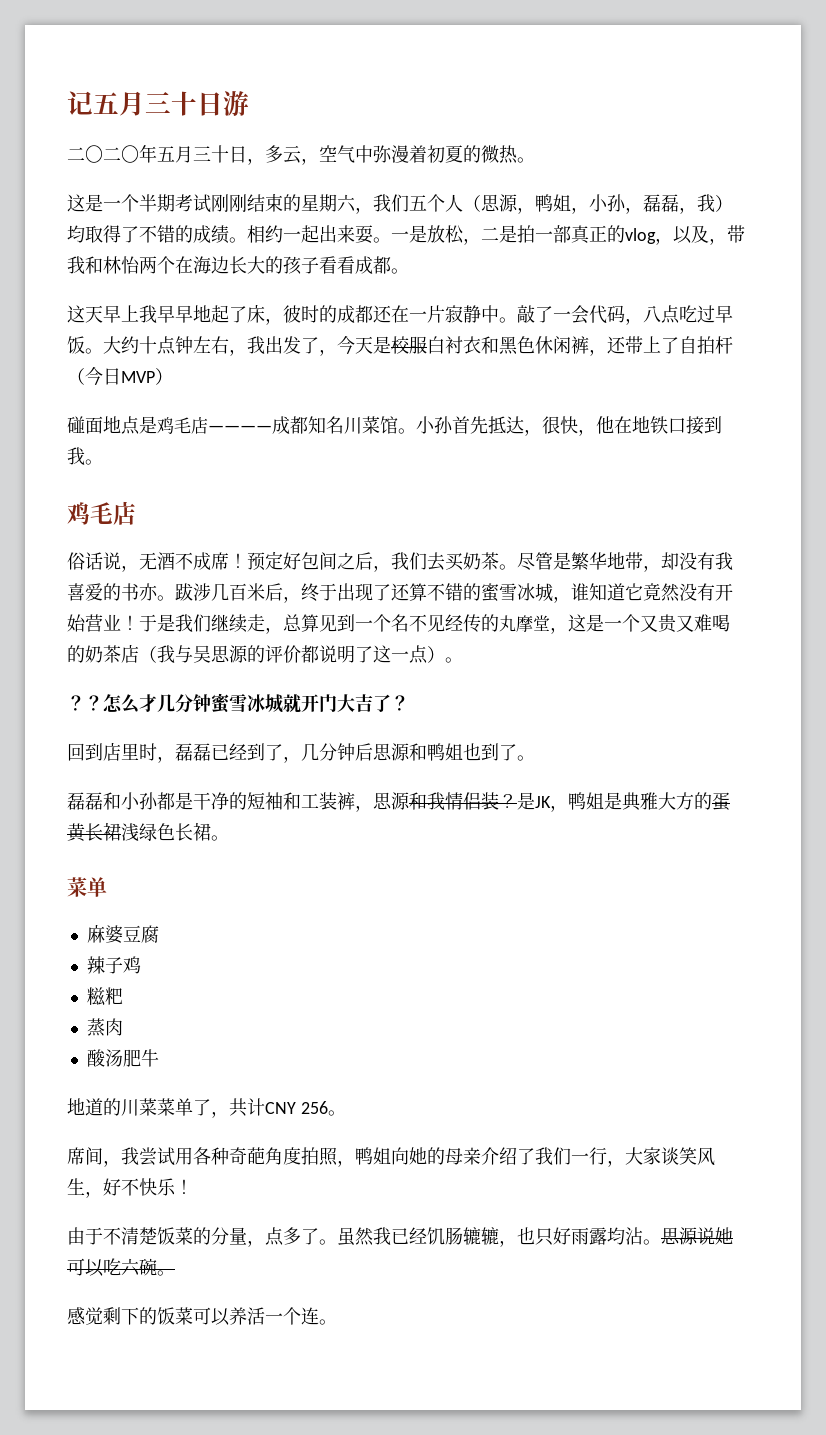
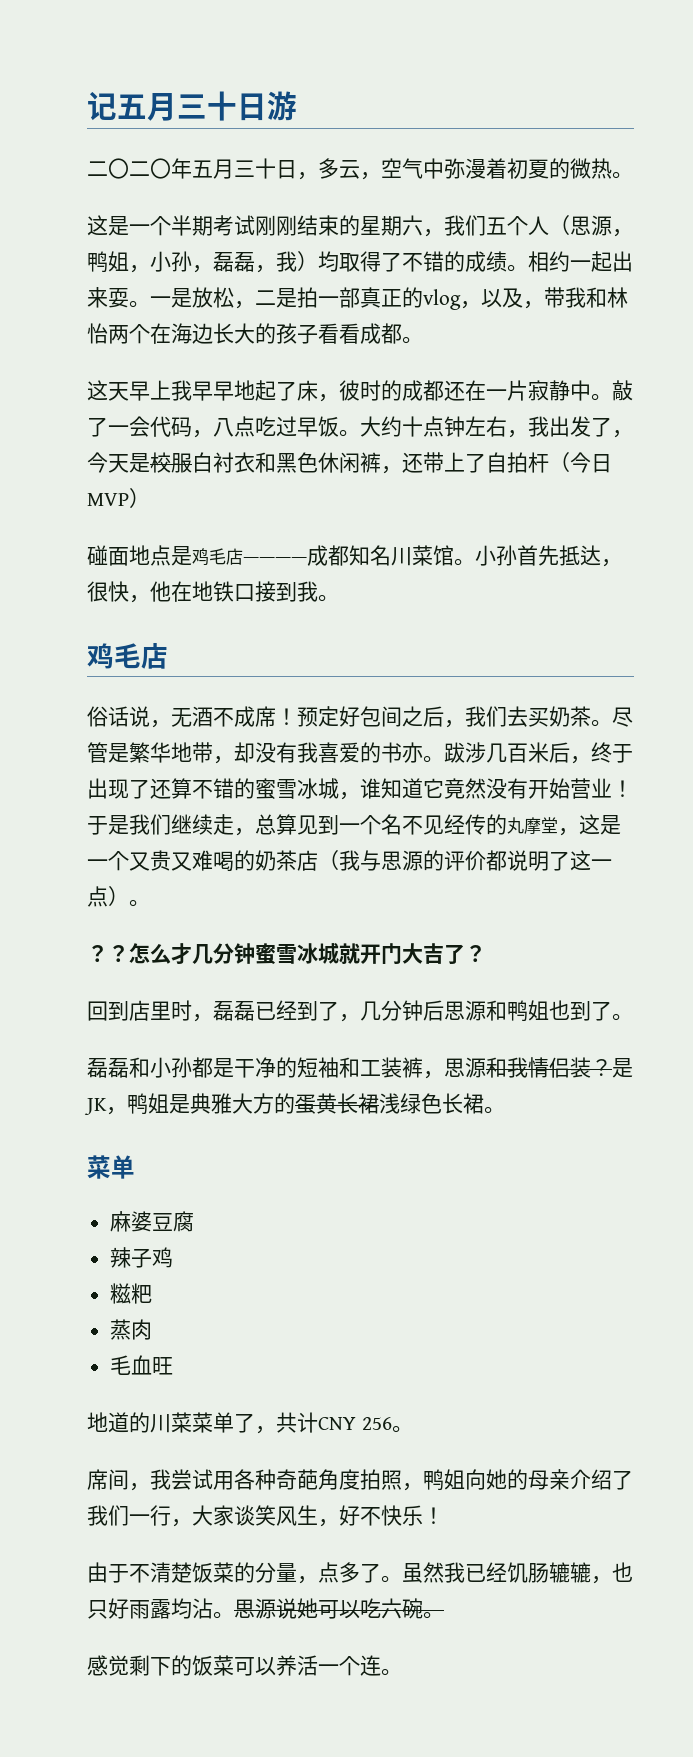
- 于是我们继续走，总算见到一个名不见经传的丸摩堂，这是一个又贵又难喝的奶茶店（我与吴思源的评价都说明了这一点）。
+ 于是我们继续走，总算见到一个名不见经传的丸摩堂，这是一个又贵又难喝的奶茶店（我与思源的评价都说明了这一点）。
- 酸汤肥牛
+ 毛血旺

